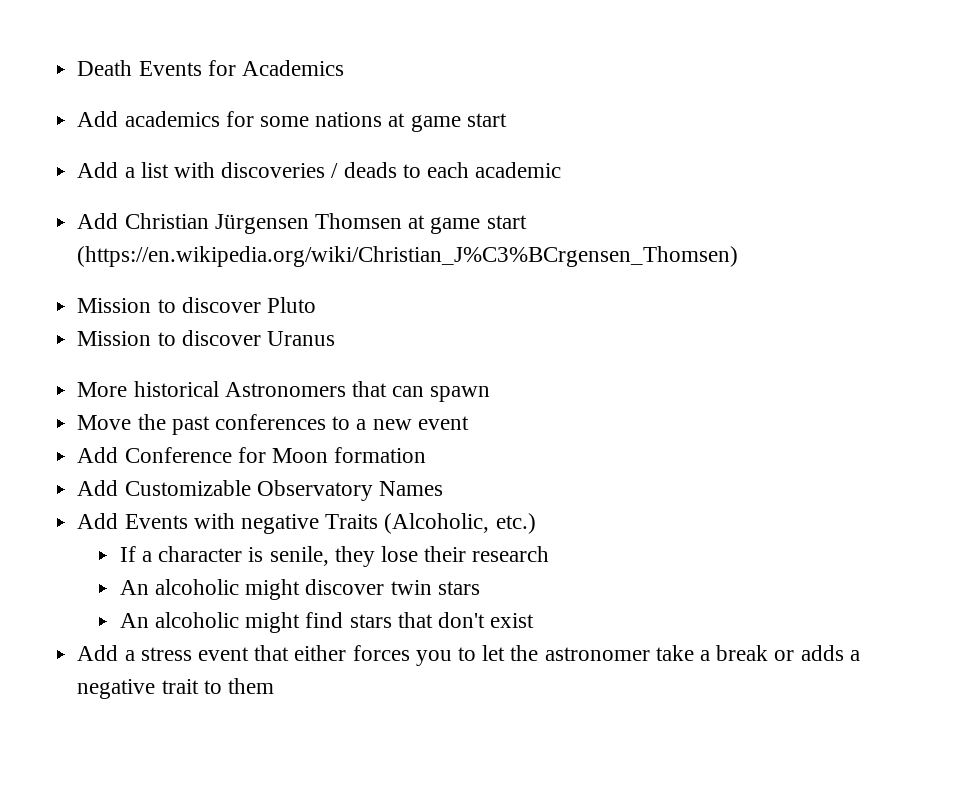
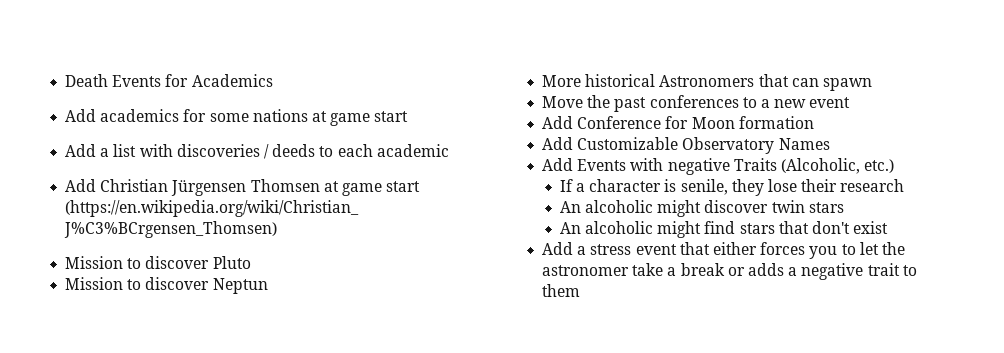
- Add a list with discoveries / deads to each academic
+ Add a list with discoveries / deeds to each academic
- Mission to discover Uranus
+ Mission to discover Neptun

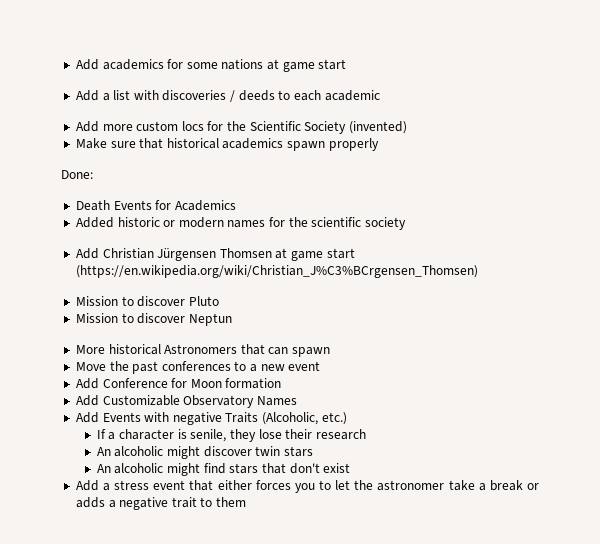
- Death Events for Academics
+ Add more custom locs for the Scientific Society (invented)
+ Make sure that historical academics spawn properly
+ Done:
+ Death Events for Academics
+ Added historic or modern names for the scientific society

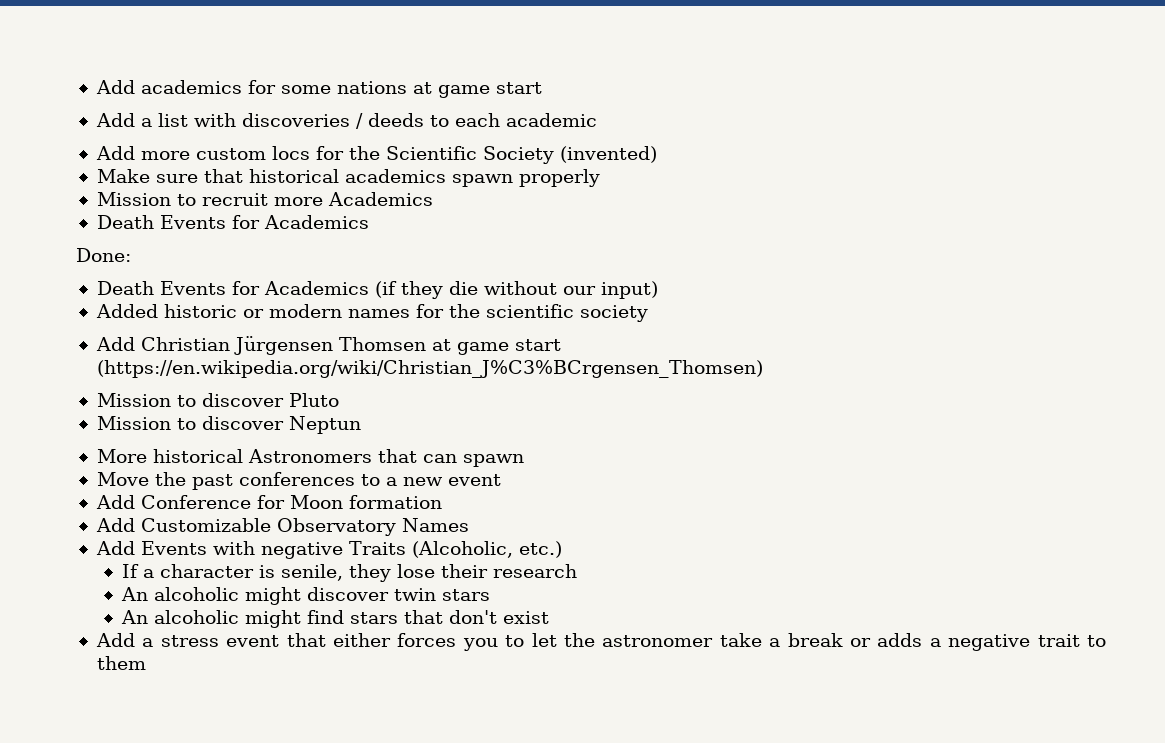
+ Mission to recruit more Academics
+ Death Events for Academics
- Death Events for Academics
+ Death Events for Academics (if they die without our input)

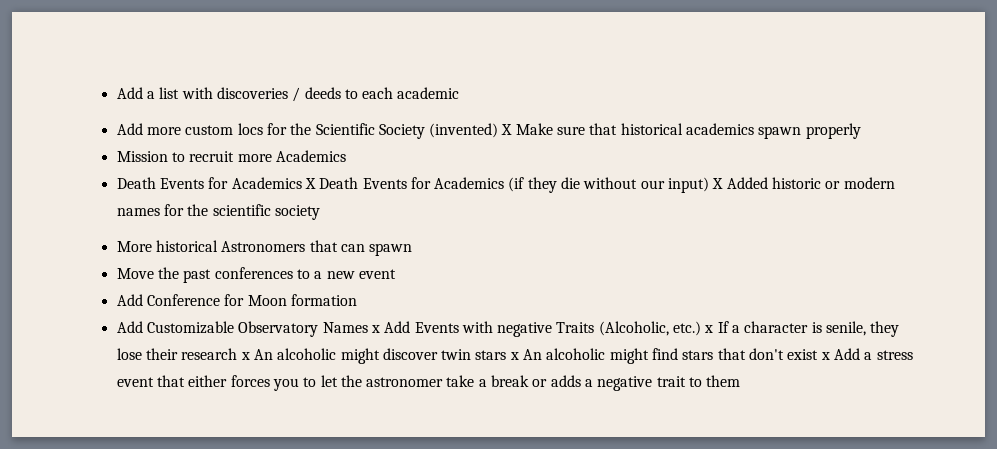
- Add academics for some nations at game start
- Add more custom locs for the Scientific Society (invented)
- Make sure that historical academics spawn properly
+ Add more custom locs for the Scientific Society (invented) X Make sure that historical academics spawn properly
  Mission to recruit more Academics
- Death Events for Academics
- Done:
- Death Events for Academics (if they die without our input)
- Added historic or modern names for the scientific society
+ Death Events for Academics X Death Events for Academics (if they die without our input) X Added historic or modern names for the scientific society
- Add Christian Jürgensen Thomsen at game start (https://en.wikipedia.org/wiki/Christian_J%C3%BCrgensen_Thomsen)
- Mission to discover Pluto
- Mission to discover Neptun
- Add Customizable Observatory Names
- Add Events with negative Traits (Alcoholic, etc.)
- If a character is senile, they lose their research
- An alcoholic might discover twin stars
- An alcoholic might find stars that don't exist
- Add a stress event that either forces you to let the astronomer take a break or adds a negative trait to them
+ Add Customizable Observatory Names x Add Events with negative Traits (Alcoholic, etc.) x If a character is senile, they lose their research x An alcoholic might discover twin stars x An alcoholic might find stars that don't exist x Add a stress event that either forces you to let the astronomer take a break or adds a negative trait to them

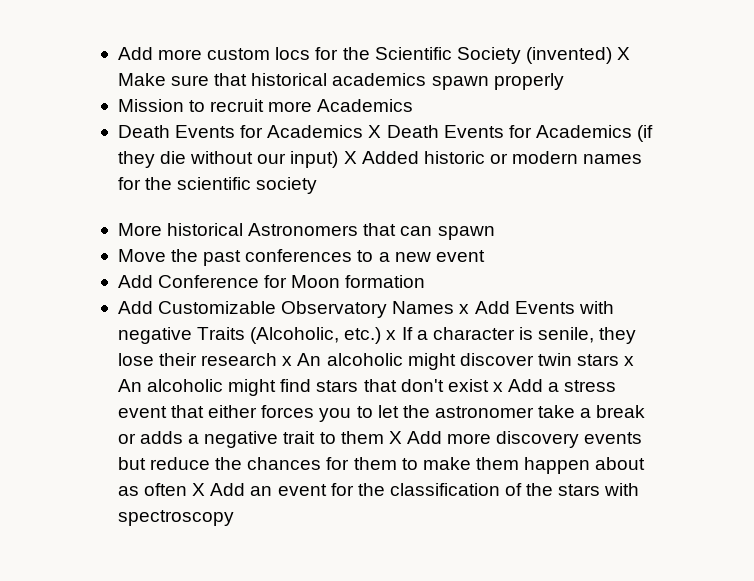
- Add a list with discoveries / deeds to each academic
- Add Customizable Observatory Names x Add Events with negative Traits (Alcoholic, etc.) x If a character is senile, they lose their research x An alcoholic might discover twin stars x An alcoholic might find stars that don't exist x Add a stress event that either forces you to let the astronomer take a break or adds a negative trait to them
+ Add Customizable Observatory Names x Add Events with negative Traits (Alcoholic, etc.) x If a character is senile, they lose their research x An alcoholic might discover twin stars x An alcoholic might find stars that don't exist x Add a stress event that either forces you to let the astronomer take a break or adds a negative trait to them X Add more discovery events but reduce the chances for them to make them happen about as often X Add an event for the classification of the stars with spectroscopy

